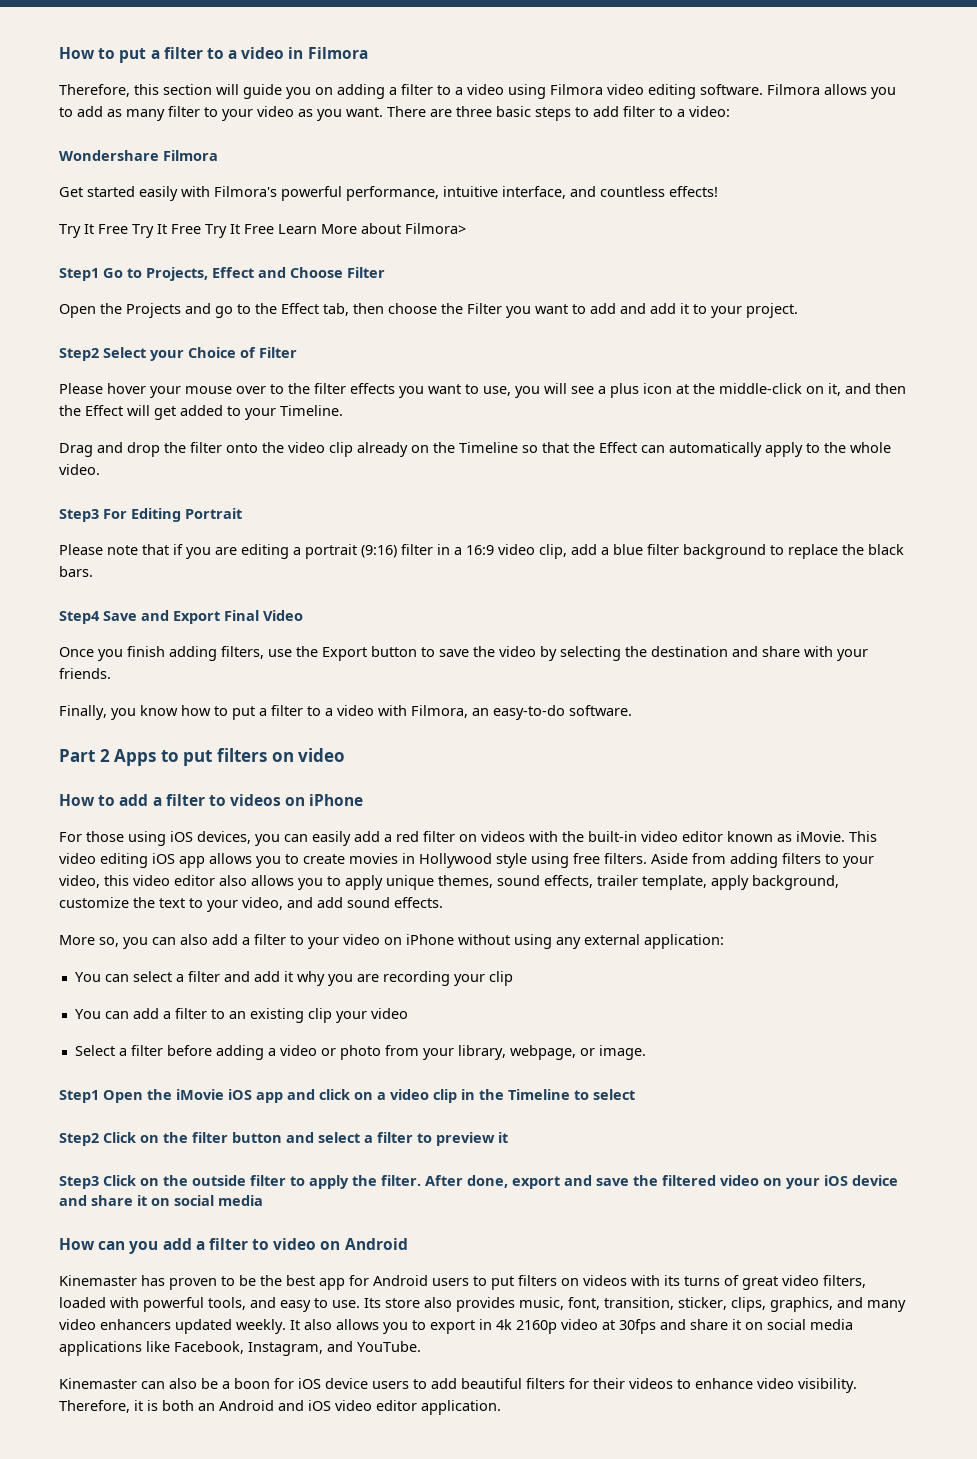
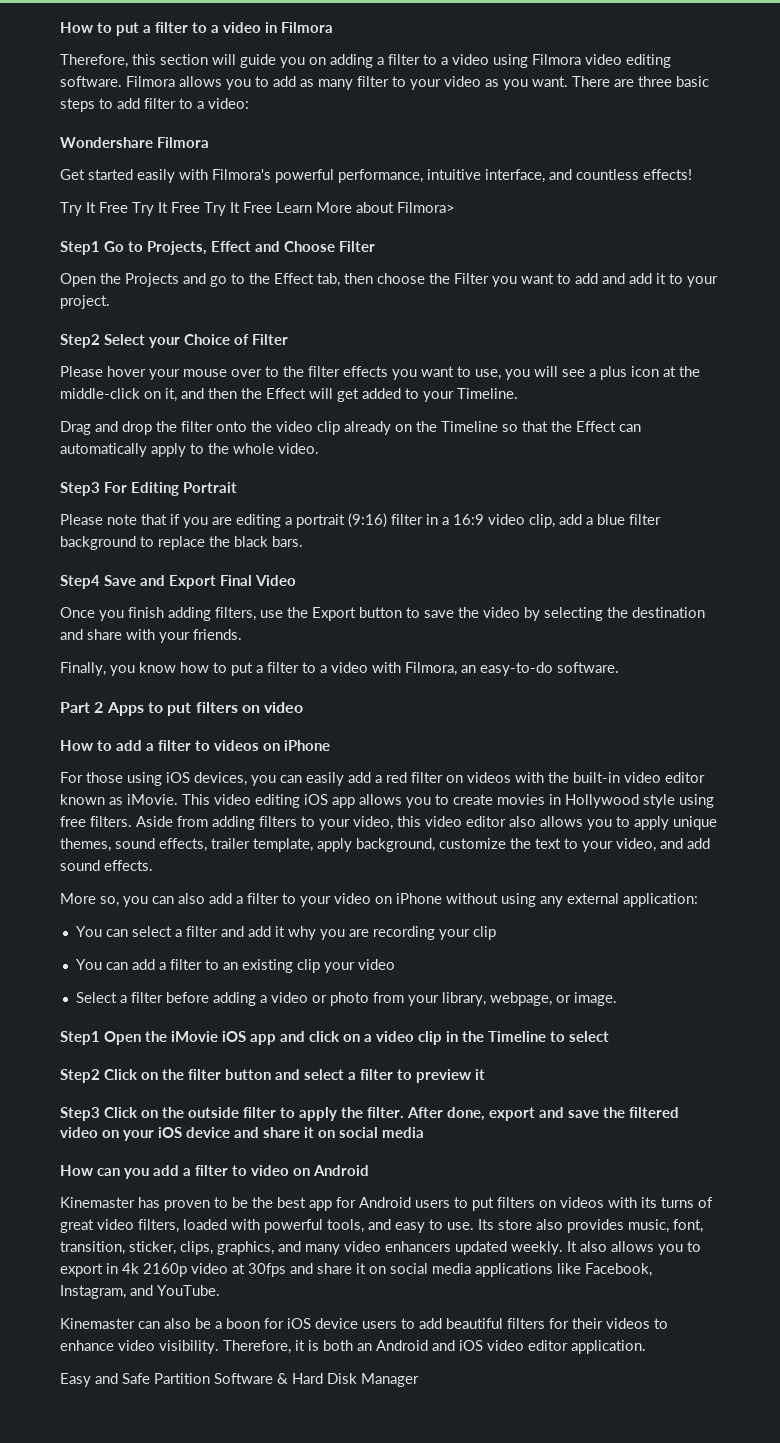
+ Easy and Safe Partition Software & Hard Disk Manager

